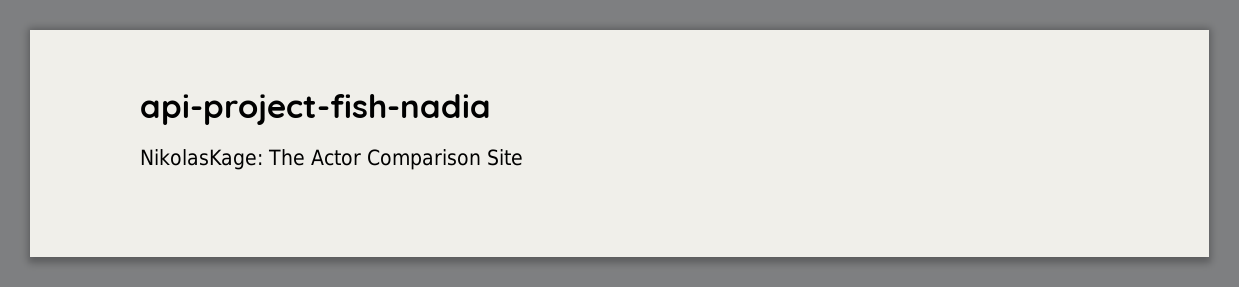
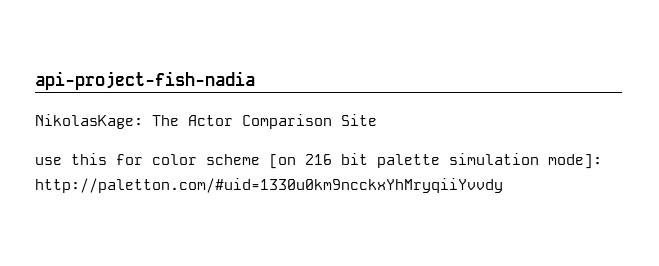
+ use this for color scheme [on 216 bit palette simulation mode]: http://paletton.com/#uid=1330u0km9ncckxYhMryqiiYvvdy

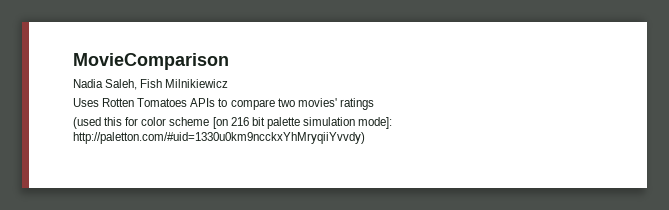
- api-project-fish-nadia
- NikolasKage: The Actor Comparison Site
- use this for color scheme [on 216 bit palette simulation mode]: http://paletton.com/#uid=1330u0km9ncckxYhMryqiiYvvdy
+ MovieComparison
+ Nadia Saleh, Fish Milnikiewicz
+ Uses Rotten Tomatoes APIs to compare two movies' ratings
+ (used this for color scheme [on 216 bit palette simulation mode]: http://paletton.com/#uid=1330u0km9ncckxYhMryqiiYvvdy)

